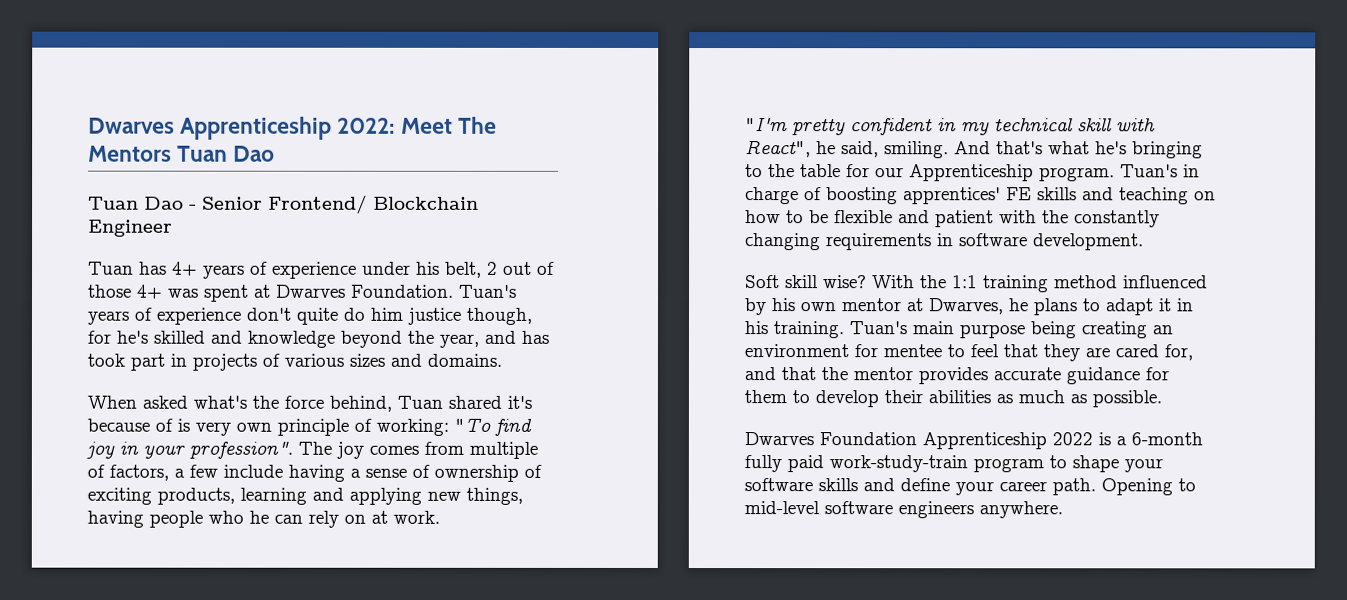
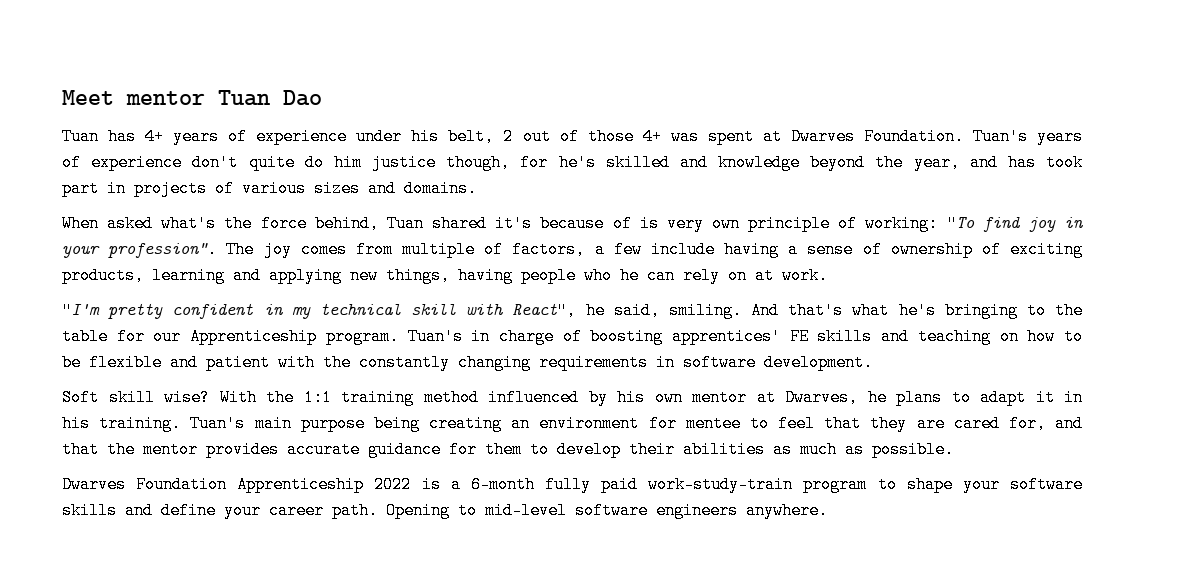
- Dwarves Apprenticeship 2022: Meet The Mentors Tuan Dao
- Tuan Dao - Senior Frontend/ Blockchain Engineer
+ Meet mentor Tuan Dao

